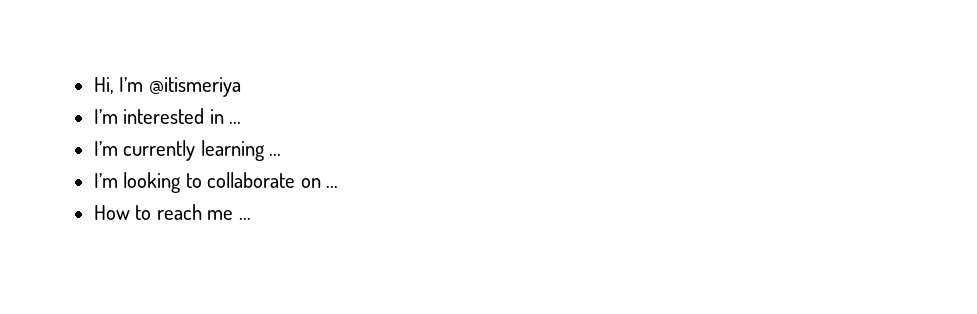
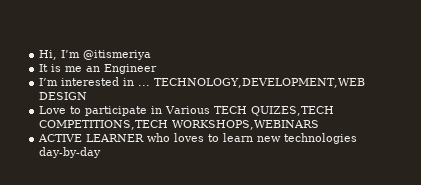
+ It is me an Engineer
- I’m interested in ...
- I’m currently learning ...
- I’m looking to collaborate on ...
- How to reach me ...
+ I’m interested in ... TECHNOLOGY,DEVELOPMENT,WEB DESIGN
+ Love to participate in Various TECH QUIZES,TECH COMPETITIONS,TECH WORKSHOPS,WEBINARS
+ ACTIVE LEARNER who loves to learn new technologies day-by-day

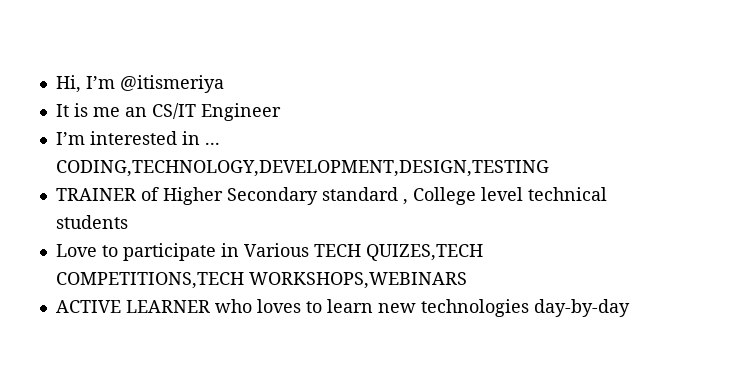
- It is me an Engineer
+ It is me an CS/IT Engineer
- TECHNOLOGY,DEVELOPMENT,WEB DESIGN
+ CODING,TECHNOLOGY,DEVELOPMENT,DESIGN,TESTING
+ TRAINER of Higher Secondary standard , College level technical students

